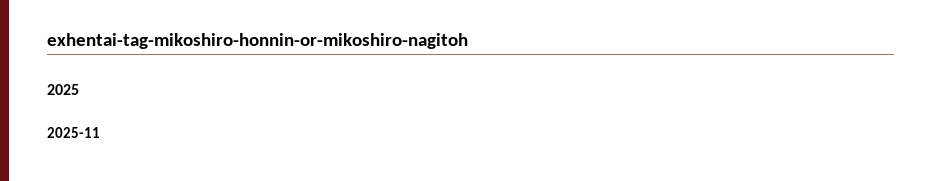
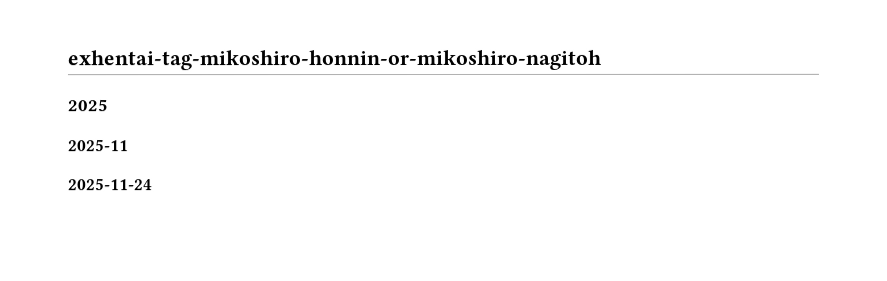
+ 2025-11-24

